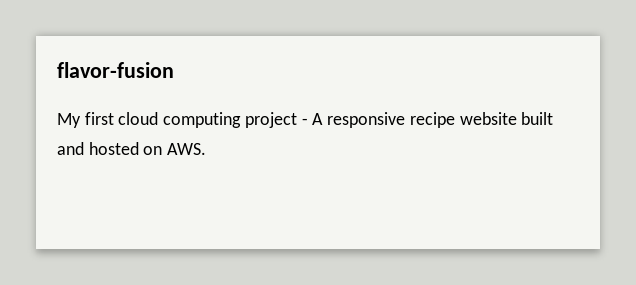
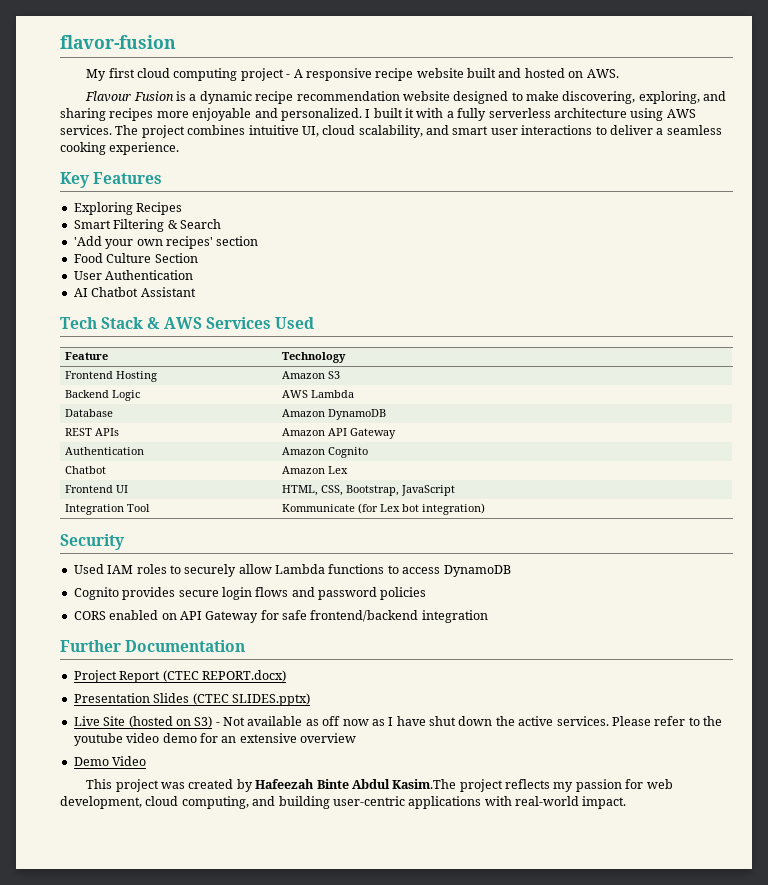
+ Flavour Fusion is a dynamic recipe recommendation website designed to make discovering, exploring, and sharing recipes more enjoyable and personalized. I built it with a fully serverless architecture using AWS services. The project combines intuitive UI, cloud scalability, and smart user interactions to deliver a seamless cooking experience.
+ Key Features
+ Exploring Recipes
+ Smart Filtering & Search
+ 'Add your own recipes' section
+ Food Culture Section
+ User Authentication
+ AI Chatbot Assistant
+ Tech Stack & AWS Services Used
+ Feature | Technology
+ Frontend Hosting | Amazon S3
+ Backend Logic | AWS Lambda
+ Database | Amazon DynamoDB
+ REST APIs | Amazon API Gateway
+ Authentication | Amazon Cognito
+ Chatbot | Amazon Lex
+ Frontend UI | HTML, CSS, Bootstrap, JavaScript
+ Integration Tool | Kommunicate (for Lex bot integration)
+ Security
+ Used IAM roles to securely allow Lambda functions to access DynamoDB
+ Cognito provides secure login flows and password policies
+ CORS enabled on API Gateway for safe frontend/backend integration
+ Further Documentation
+ Project Report (CTEC REPORT.docx)
+ Presentation Slides (CTEC SLIDES.pptx)
+ Live Site (hosted on S3) - Not available as off now as I have shut down the active services. Please refer to the youtube video demo for an extensive overview
+ Demo Video
+ This project was created by Hafeezah Binte Abdul Kasim.The project reflects my passion for web development, cloud computing, and building user-centric applications with real-world impact.

